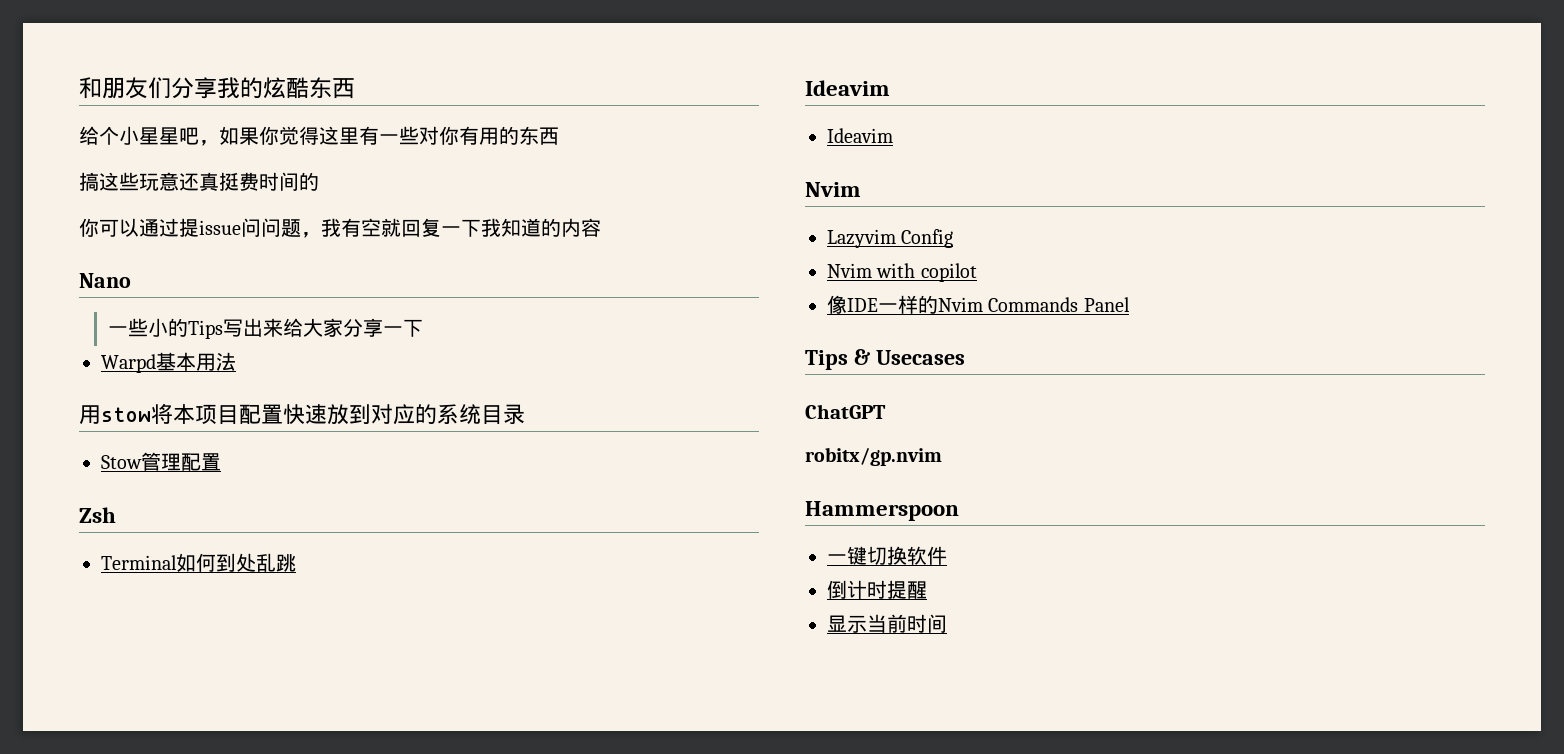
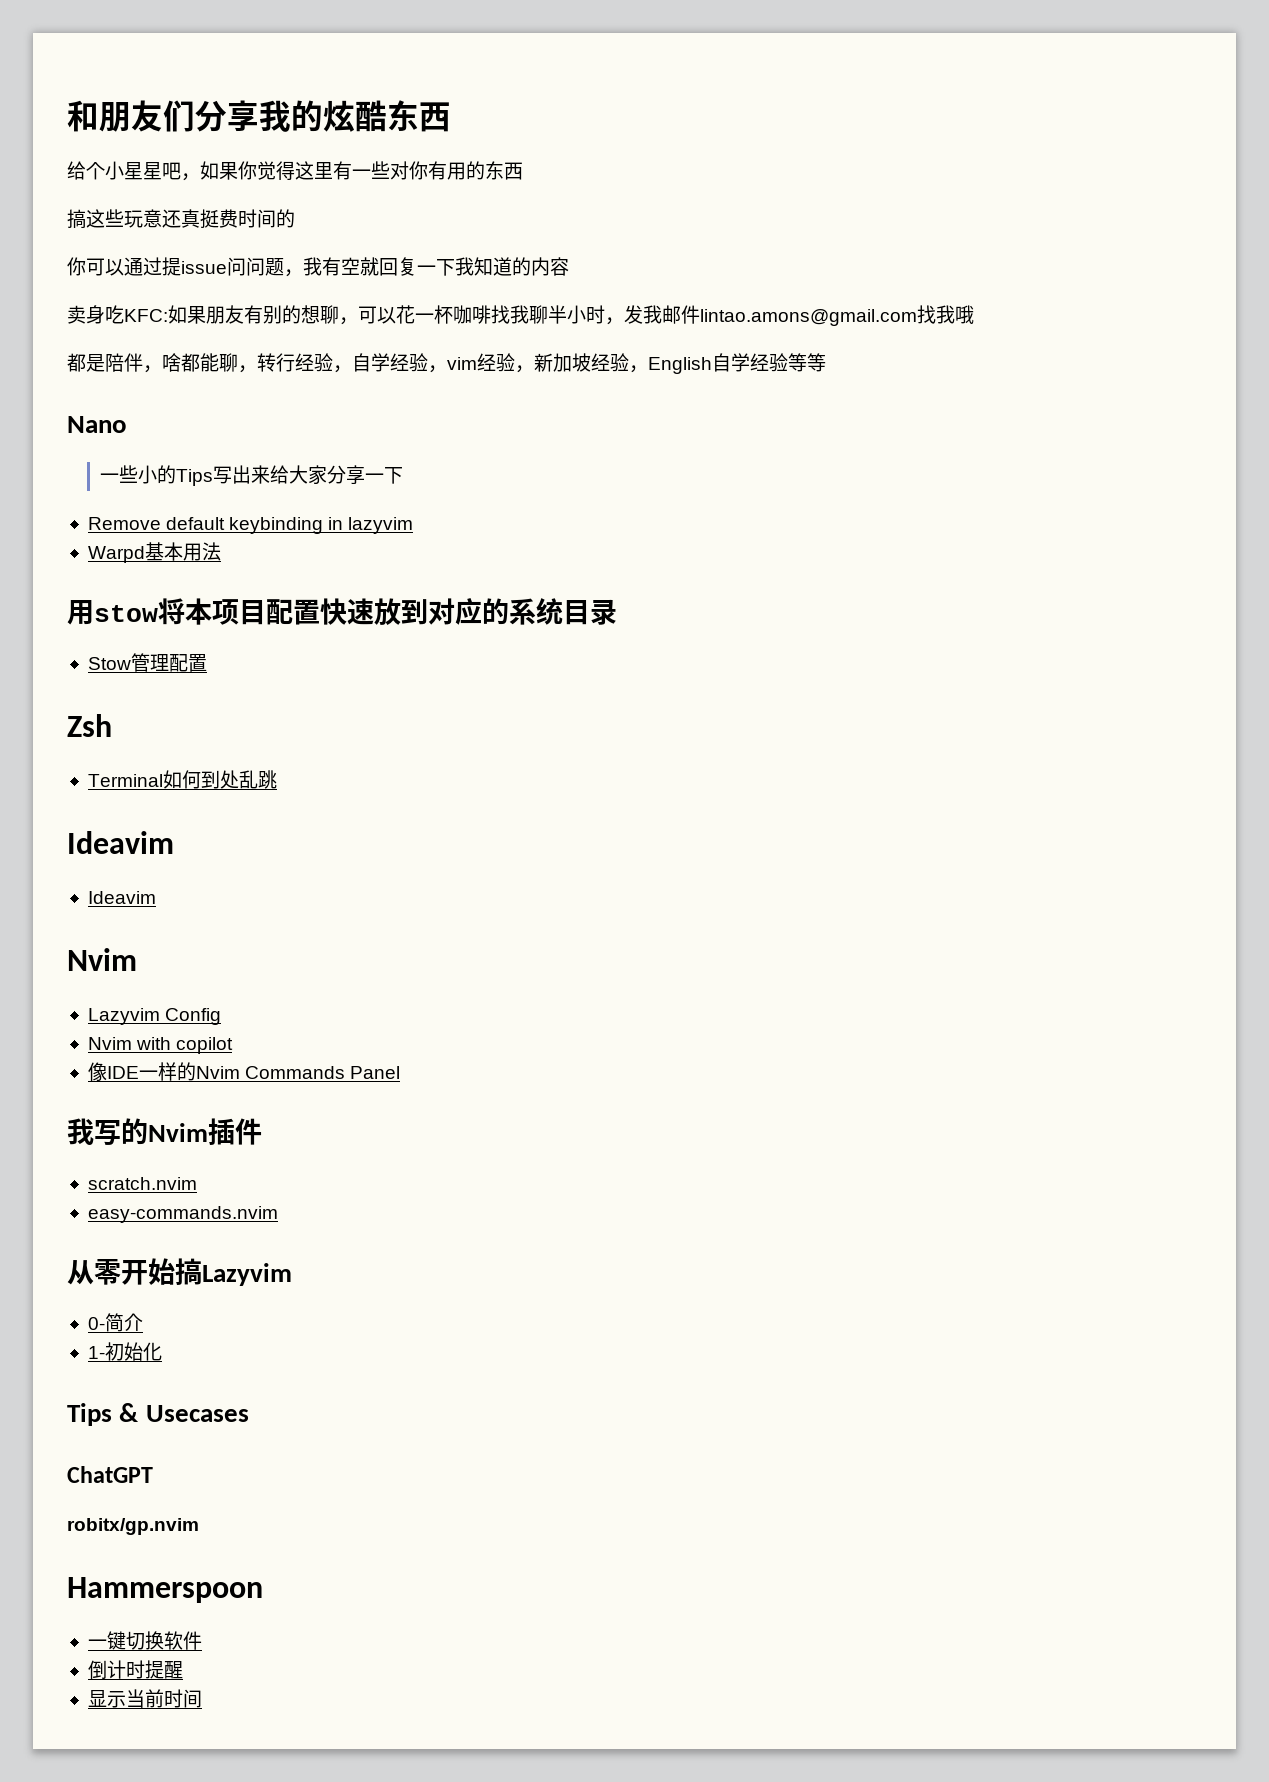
+ 卖身吃KFC:如果朋友有别的想聊，可以花一杯咖啡找我聊半小时，发我邮件lintao.amons@gmail.com找我哦
+ 都是陪伴，啥都能聊，转行经验，自学经验，vim经验，新加坡经验，English自学经验等等
+ Remove default keybinding in lazyvim
+ 我写的Nvim插件
+ scratch.nvim
+ easy-commands.nvim
+ 从零开始搞Lazyvim
+ 0-简介
+ 1-初始化

